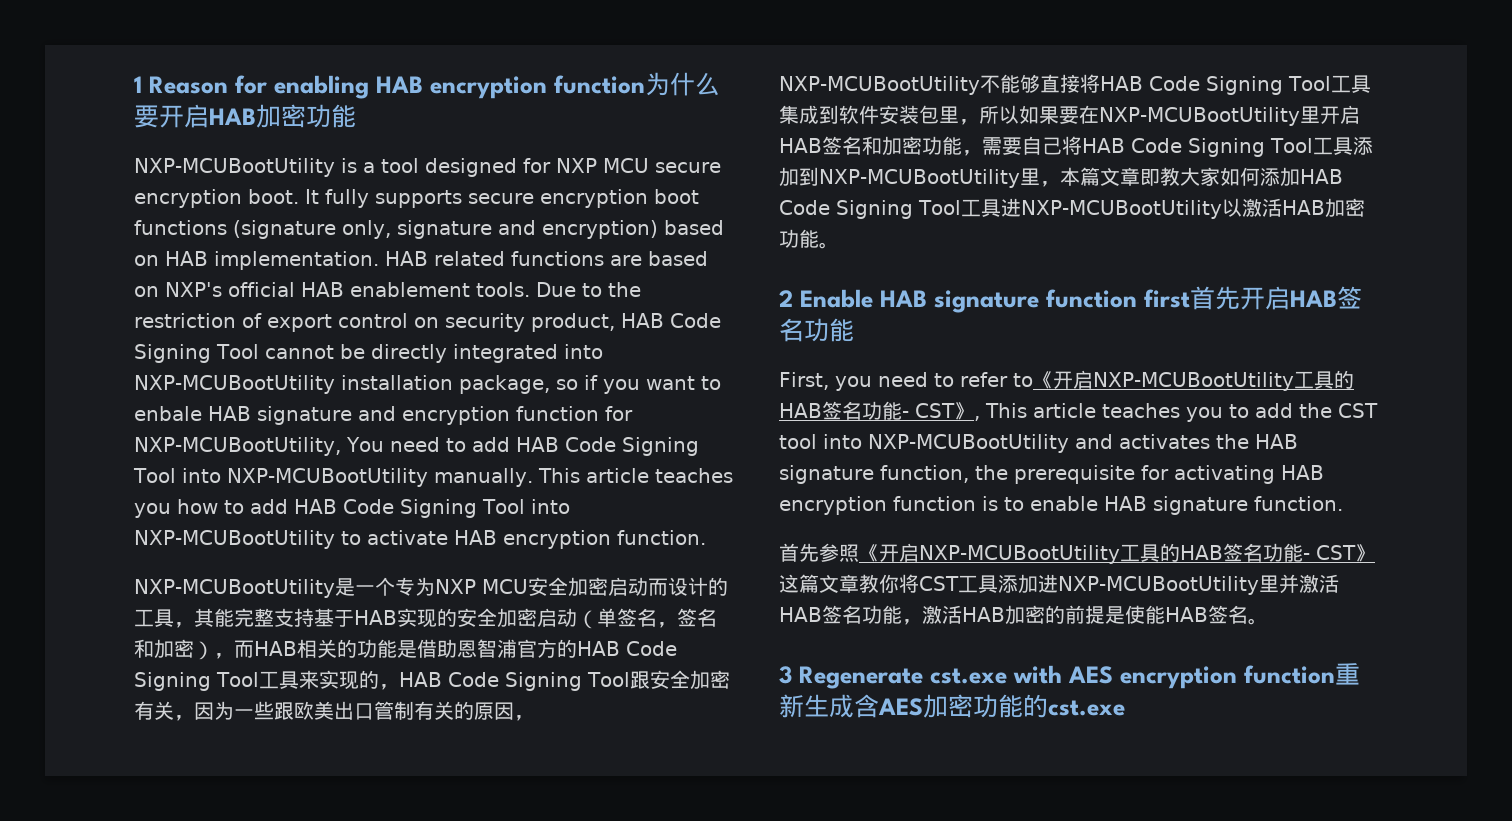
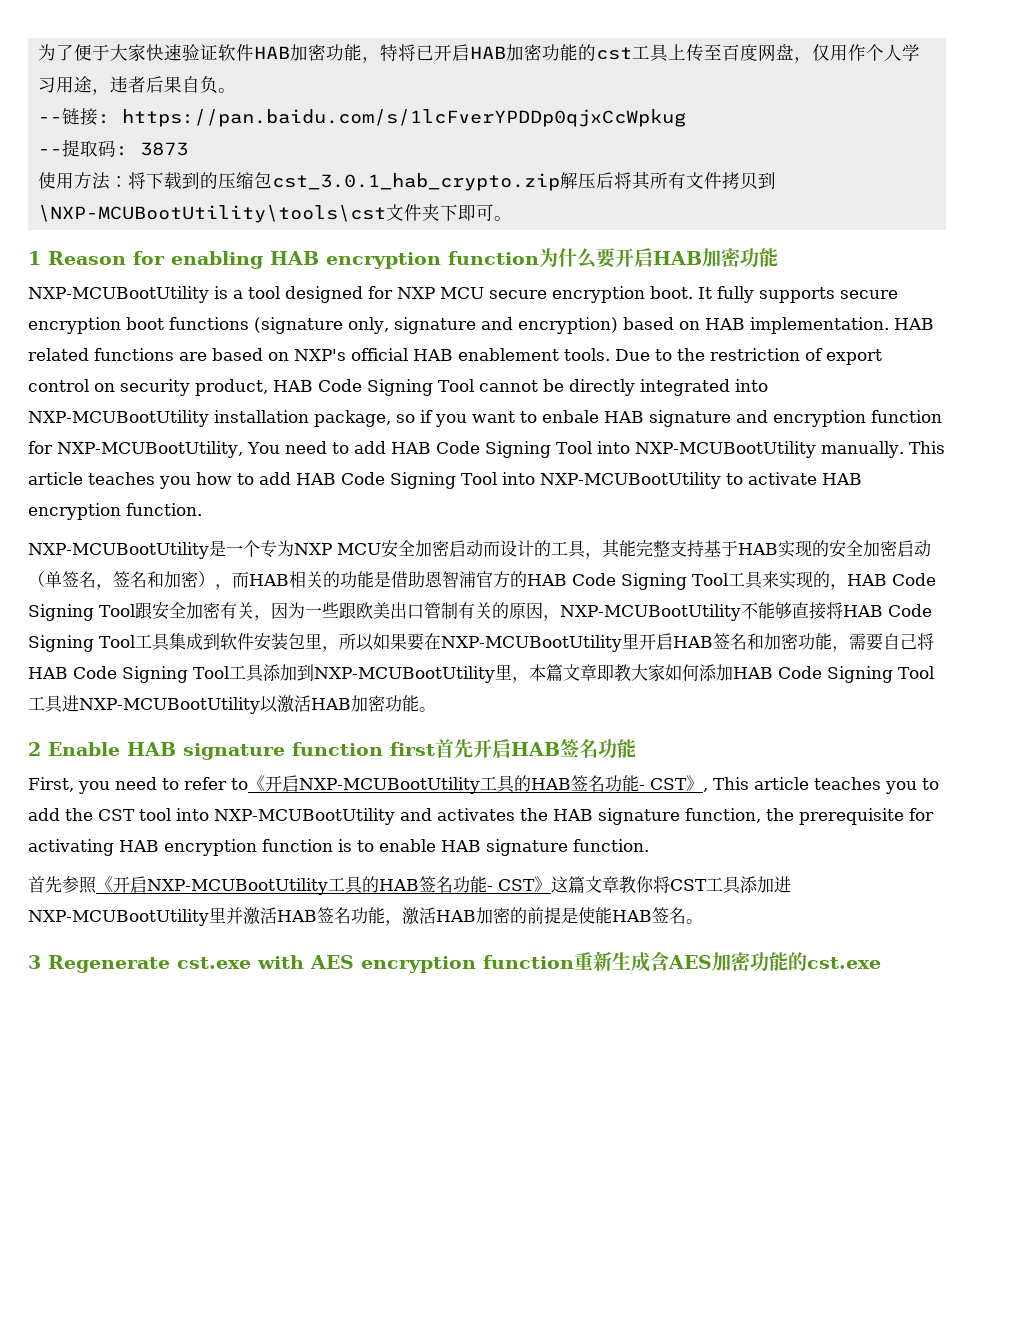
+ 为了便于大家快速验证软件HAB加密功能，特将已开启HAB加密功能的cst工具上传至百度网盘，仅用作个人学习用途，违者后果自负。
+ --链接: https://pan.baidu.com/s/1lcFverYPDDp0qjxCcWpkug
+ --提取码: 3873
+ 使用方法：将下载到的压缩包cst_3.0.1_hab_crypto.zip解压后将其所有文件拷贝到\NXP-MCUBootUtility\tools\cst文件夹下即可。

